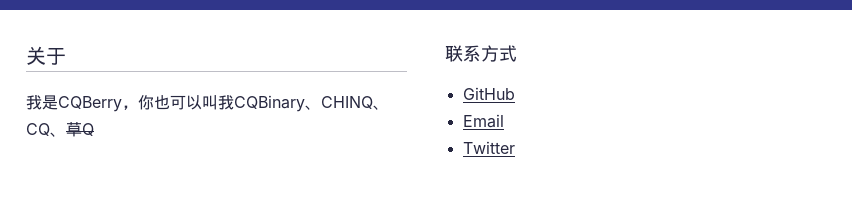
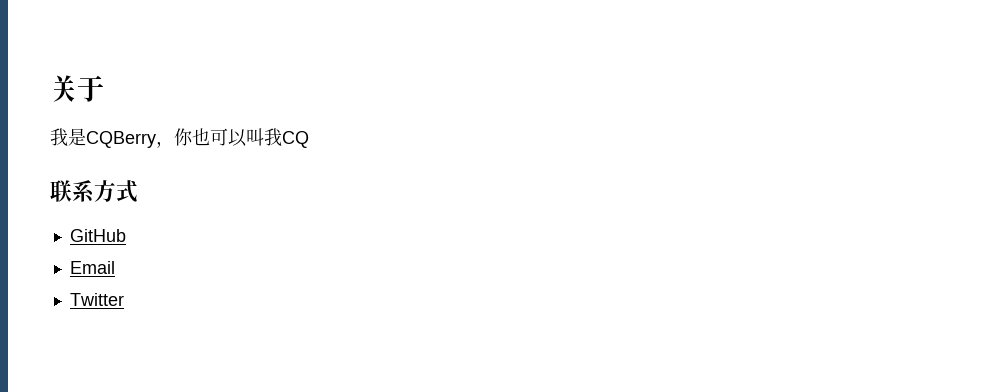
- 我是CQBerry，你也可以叫我CQBinary、CHINQ、CQ、草Q
+ 我是CQBerry，你也可以叫我CQ

